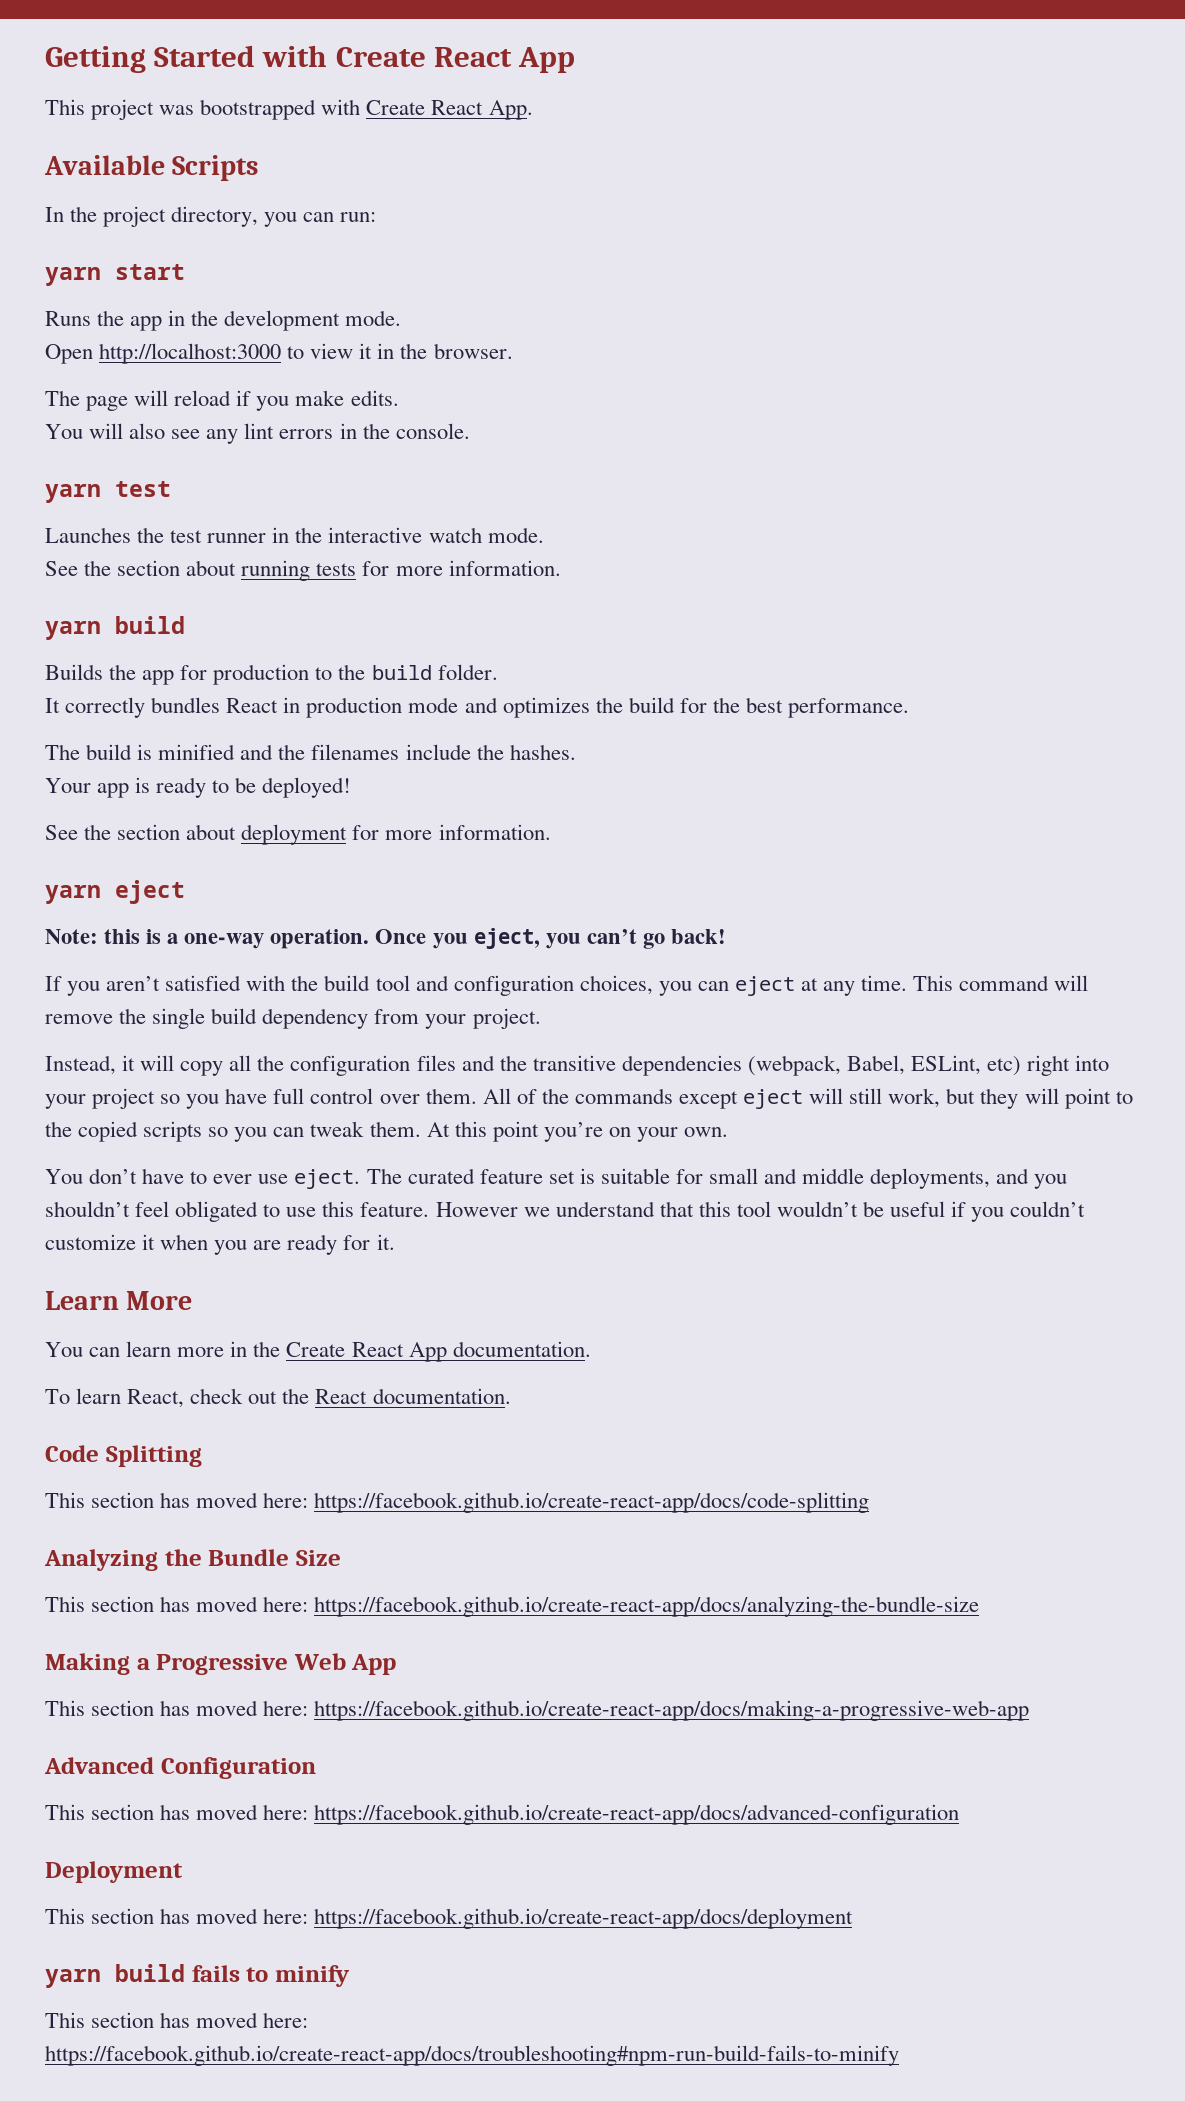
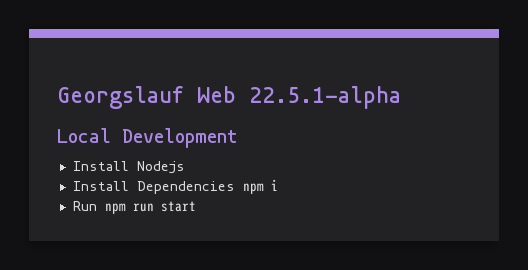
- Getting Started with Create React App
- This project was bootstrapped with Create React App.
- Available Scripts
- In the project directory, you can run:
- yarn start
- Runs the app in the development mode.
- Open http://localhost:3000 to view it in the browser.
- The page will reload if you make edits.
- You will also see any lint errors in the console.
- yarn test
- Launches the test runner in the interactive watch mode.
- See the section about running tests for more information.
- yarn build
- Builds the app for production to the build folder.
- It correctly bundles React in production mode and optimizes the build for the best performance.
- The build is minified and the filenames include the hashes.
- Your app is ready to be deployed!
- See the section about deployment for more information.
- yarn eject
- Note: this is a one-way operation. Once you eject, you can’t go back!
- If you aren’t satisfied with the build tool and configuration choices, you can eject at any time. This command will remove the single build dependency from your project.
- Instead, it will copy all the configuration files and the transitive dependencies (webpack, Babel, ESLint, etc) right into your project so you have full control over them. All of the commands except eject will still work, but they will point to the copied scripts so you can tweak them. At this point you’re on your own.
- You don’t have to ever use eject. The curated feature set is suitable for small and middle deployments, and you shouldn’t feel obligated to use this feature. However we understand that this tool wouldn’t be useful if you couldn’t customize it when you are ready for it.
- Learn More
- You can learn more in the Create React App documentation.
- To learn React, check out the React documentation.
- Code Splitting
- This section has moved here: https://facebook.github.io/create-react-app/docs/code-splitting
- Analyzing the Bundle Size
- This section has moved here: https://facebook.github.io/create-react-app/docs/analyzing-the-bundle-size
- Making a Progressive Web App
- This section has moved here: https://facebook.github.io/create-react-app/docs/making-a-progressive-web-app
- Advanced Configuration
- This section has moved here: https://facebook.github.io/create-react-app/docs/advanced-configuration
- Deployment
- This section has moved here: https://facebook.github.io/create-react-app/docs/deployment
- yarn build fails to minify
- This section has moved here: https://facebook.github.io/create-react-app/docs/troubleshooting#npm-run-build-fails-to-minify
+ Georgslauf Web 22.5.1-alpha
+ Local Development
+ Install Nodejs
+ Install Dependencies npm i
+ Run npm run start

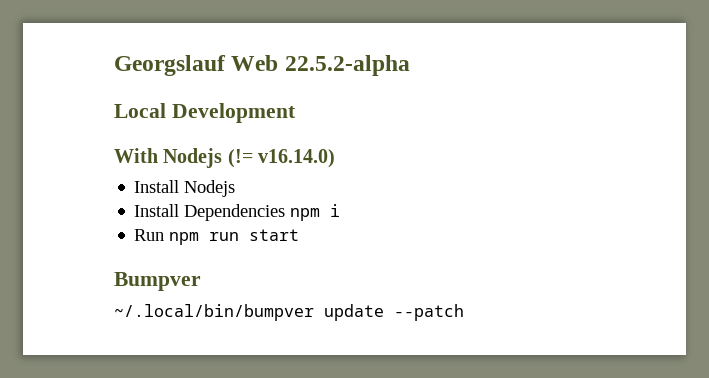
- Georgslauf Web 22.5.1-alpha
+ Georgslauf Web 22.5.2-alpha
+ With Nodejs (!= v16.14.0)
+ Bumpver
+ ~/.local/bin/bumpver update --patch

